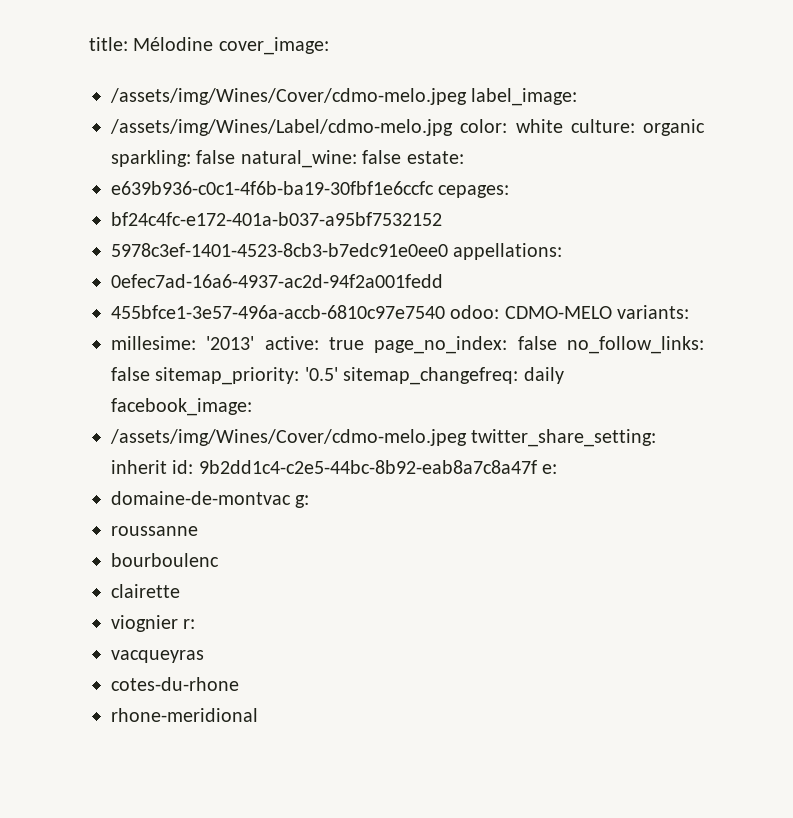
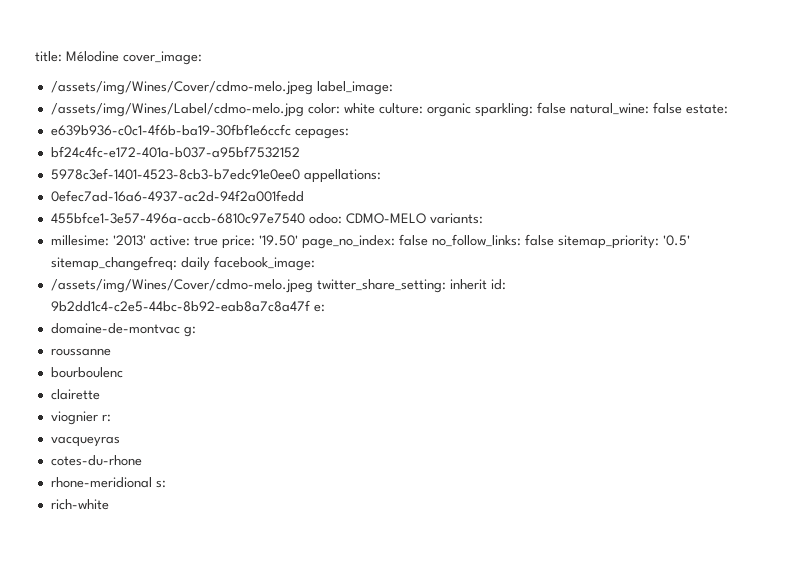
- millesime: '2013' active: true page_no_index: false no_follow_links: false sitemap_priority: '0.5' sitemap_changefreq: daily facebook_image:
+ millesime: '2013' active: true price: '19.50' page_no_index: false no_follow_links: false sitemap_priority: '0.5' sitemap_changefreq: daily facebook_image:
- rhone-meridional
+ rhone-meridional s:
+ rich-white

